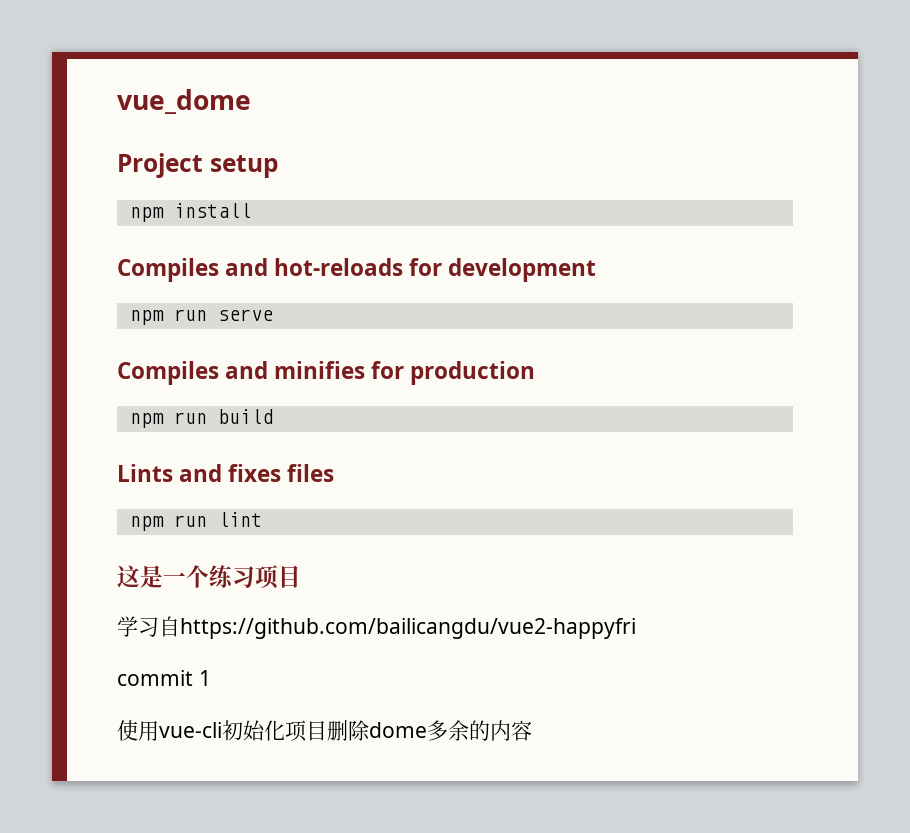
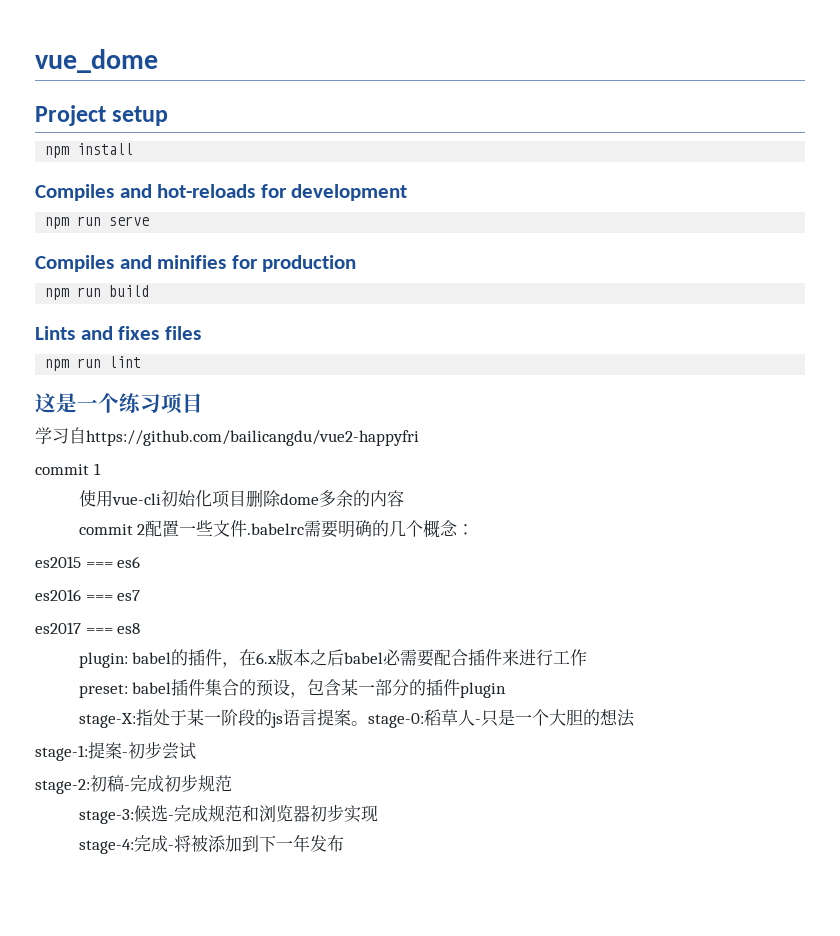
+ commit 2配置一些文件.babelrc需要明确的几个概念：
+ es2015 === es6
+ es2016 === es7
+ es2017 === es8
+ plugin: babel的插件，在6.x版本之后babel必需要配合插件来进行工作
+ preset: babel插件集合的预设，包含某一部分的插件plugin
+ stage-X:指处于某一阶段的js语言提案。stage-0:稻草人-只是一个大胆的想法
+ stage-1:提案-初步尝试
+ stage-2:初稿-完成初步规范
+ stage-3:候选-完成规范和浏览器初步实现
+ stage-4:完成-将被添加到下一年发布

